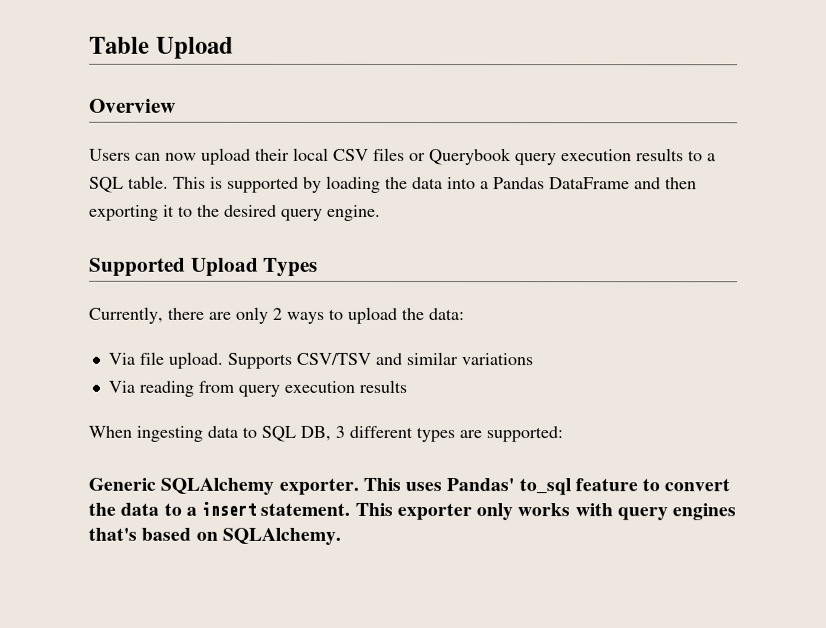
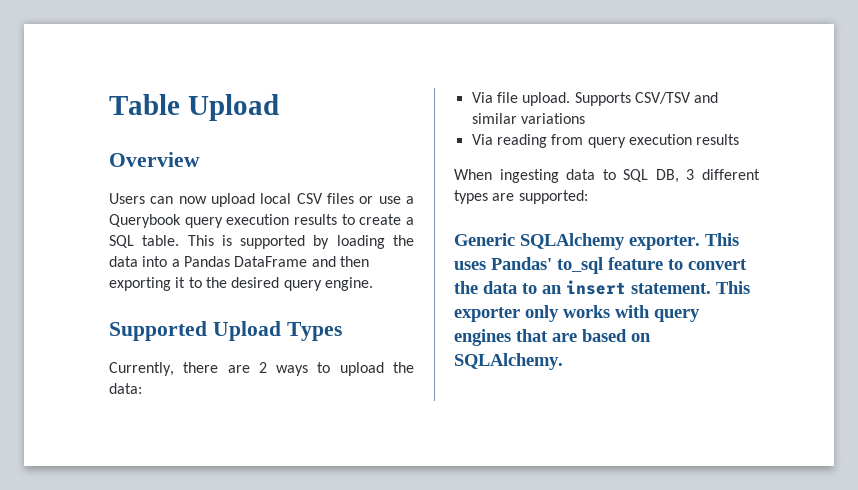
- Users can now upload their local CSV files or Querybook query execution results to a SQL table.
+ Users can now upload local CSV files or use a Querybook query execution results to create a SQL table.
- Currently, there are only 2 ways to upload the data:
+ Currently, there are 2 ways to upload the data:
- This uses Pandas' to_sql feature to convert the data to a insert statement.
+ This uses Pandas' to_sql feature to convert the data to an insert statement.
- This exporter only works with query engines that's based on SQLAlchemy.
+ This exporter only works with query engines that are based on SQLAlchemy.

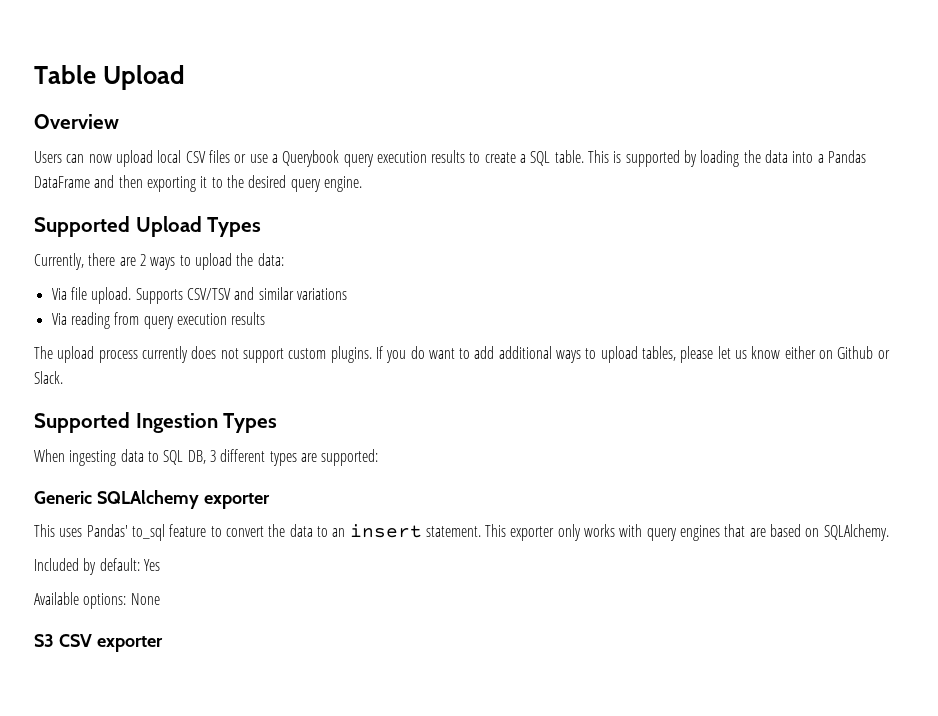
+ The upload process currently does not support custom plugins. If you do want to add additional ways to upload tables, please let us know either on Github or Slack.
+ Supported Ingestion Types
- Generic SQLAlchemy exporter. This uses Pandas' to_sql feature to convert the data to an insert statement.
+ Generic SQLAlchemy exporter
+ This uses Pandas' to_sql feature to convert the data to an insert statement.
+ Included by default: Yes
+ Available options: None
+ S3 CSV exporter

